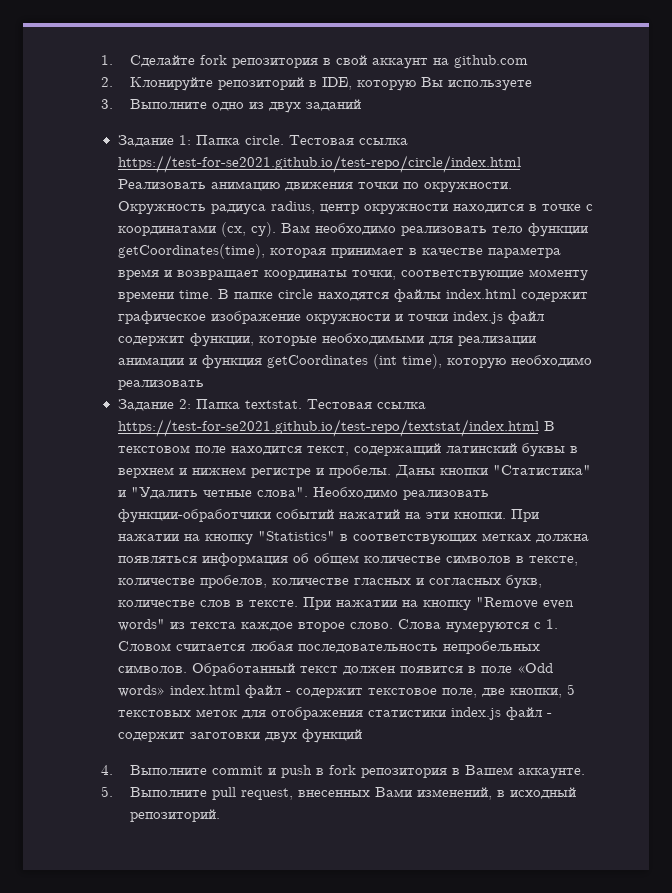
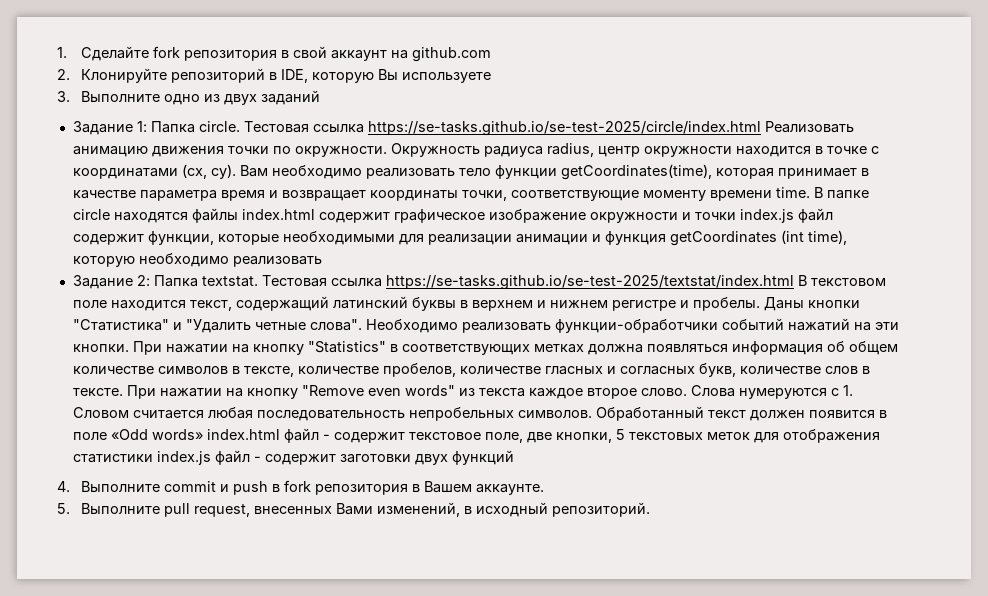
- Тестовая ссылка https://test-for-se2021.github.io/test-repo/circle/index.html Реализовать анимацию движения точки по окружности.
+ Тестовая ссылка https://se-tasks.github.io/se-test-2025/circle/index.html Реализовать анимацию движения точки по окружности.
- Тестовая ссылка https://test-for-se2021.github.io/test-repo/textstat/index.html В текстовом поле находится текст, содержащий латинский буквы в верхнем и нижнем регистре и пробелы.
+ Тестовая ссылка https://se-tasks.github.io/se-test-2025/textstat/index.html В текстовом поле находится текст, содержащий латинский буквы в верхнем и нижнем регистре и пробелы.

